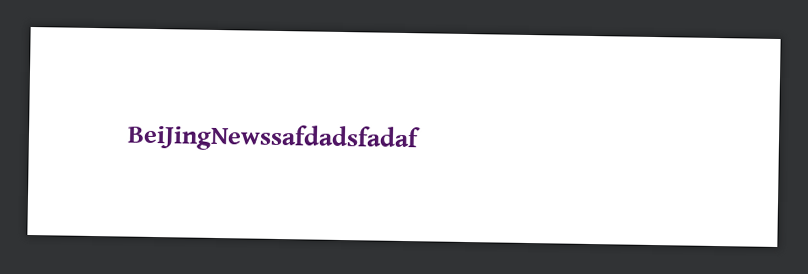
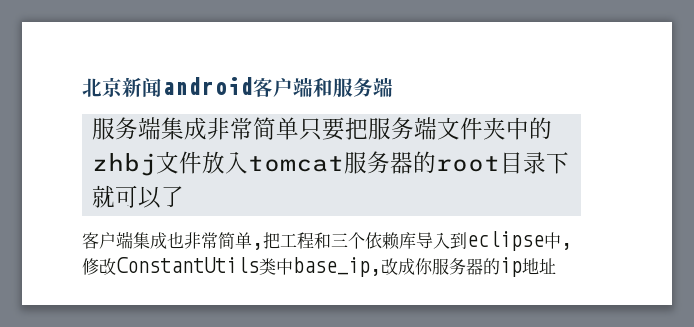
- BeiJingNewssafdadsfadaf
+ 北京新闻android客户端和服务端
+ 服务端集成非常简单只要把服务端文件夹中的zhbj文件放入tomcat服务器的root目录下就可以了
+ 客户端集成也非常简单,把工程和三个依赖库导入到eclipse中,修改ConstantUtils类中base_ip,改成你服务器的ip地址

